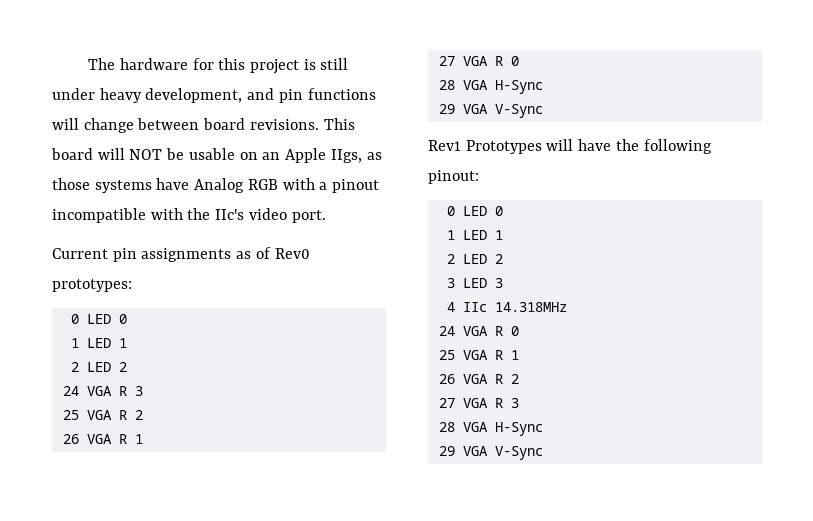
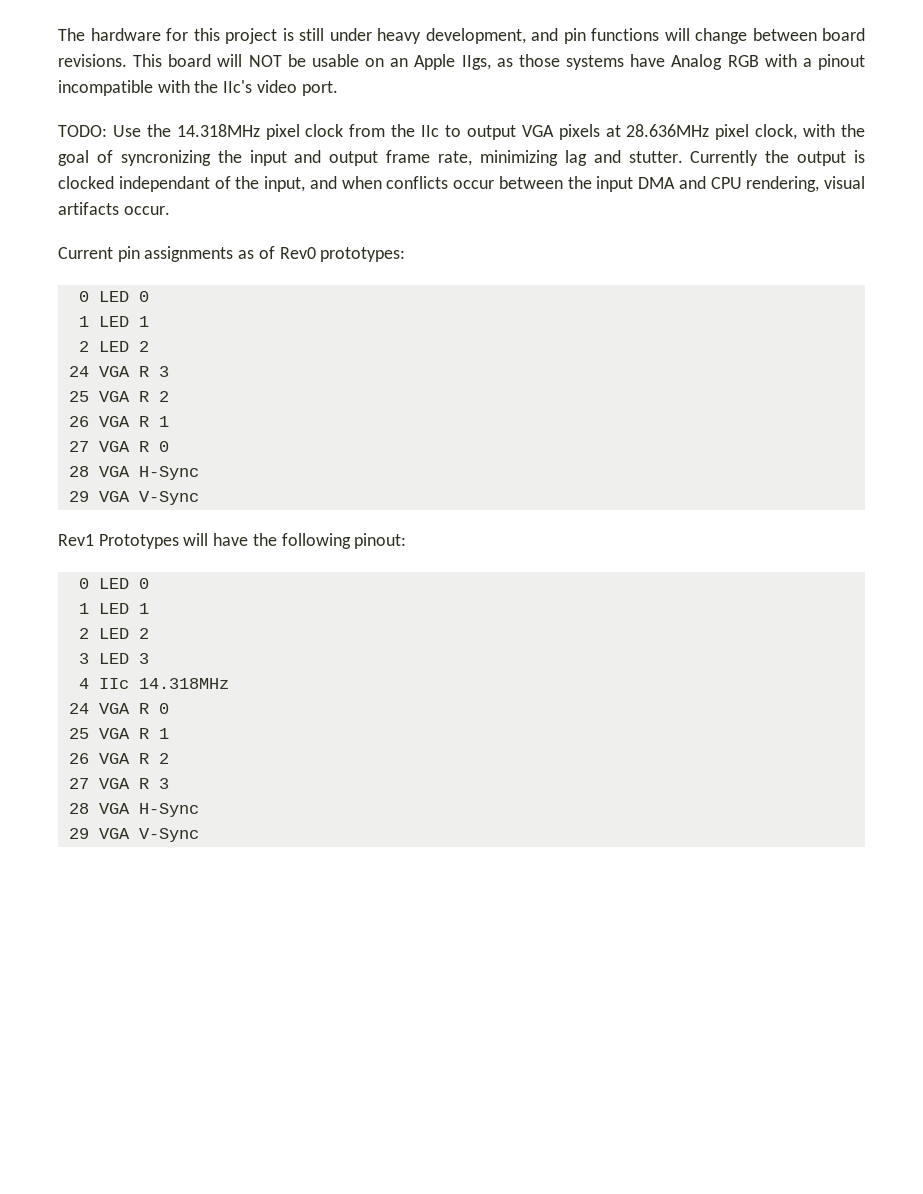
+ TODO: Use the 14.318MHz pixel clock from the IIc to output VGA pixels at 28.636MHz pixel clock, with the goal of syncronizing the input and output frame rate, minimizing lag and stutter. Currently the output is clocked independant of the input, and when conflicts occur between the input DMA and CPU rendering, visual artifacts occur.

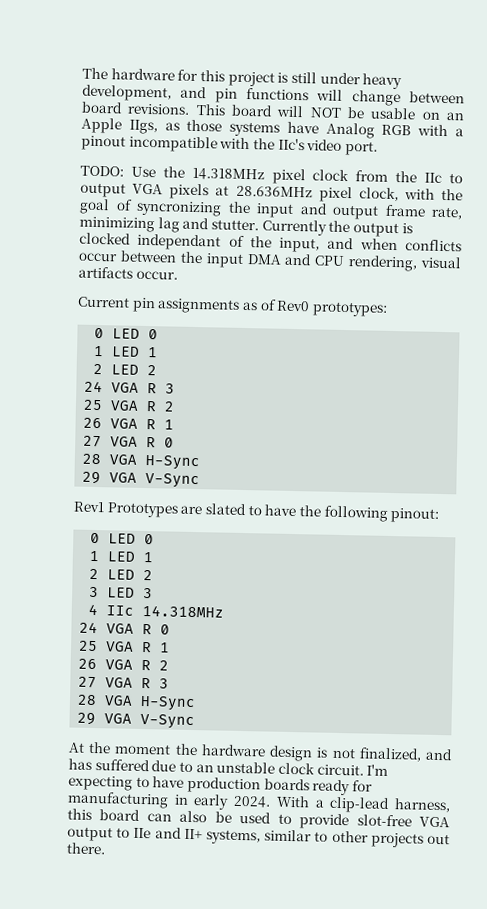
- Rev1 Prototypes will have the following pinout:
+ Rev1 Prototypes are slated to have the following pinout:
+ At the moment the hardware design is not finalized, and has suffered due to an unstable clock circuit. I'm expecting to have production boards ready for manufacturing in early 2024. With a clip-lead harness, this board can also be used to provide slot-free VGA output to IIe and II+ systems, similar to other projects out there.

